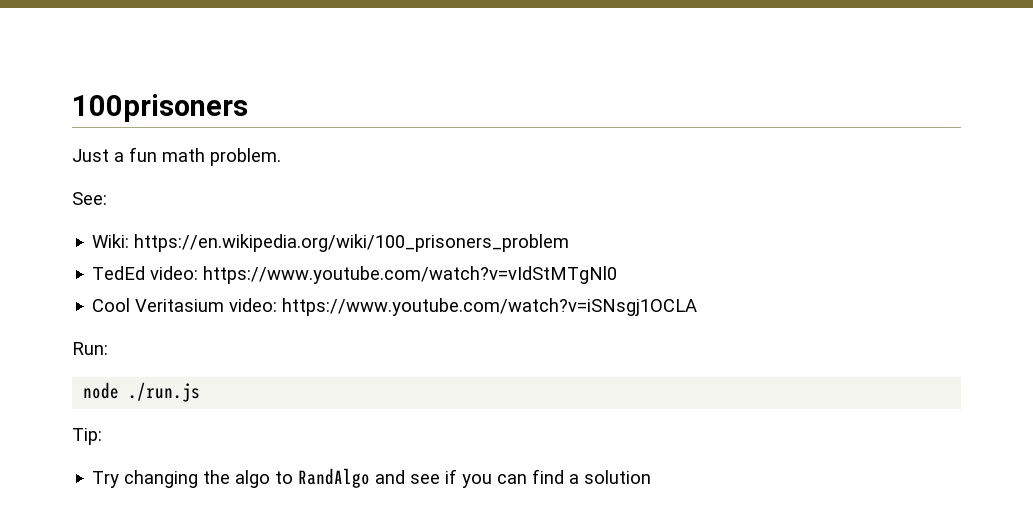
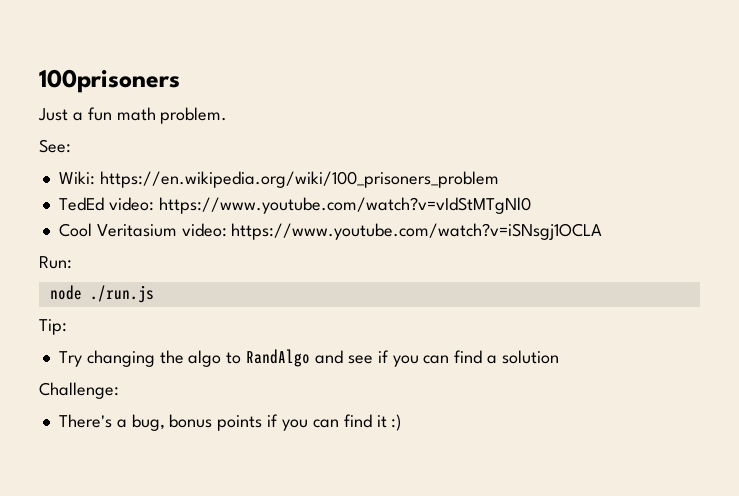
+ Challenge:
+ There's a bug, bonus points if you can find it :)

